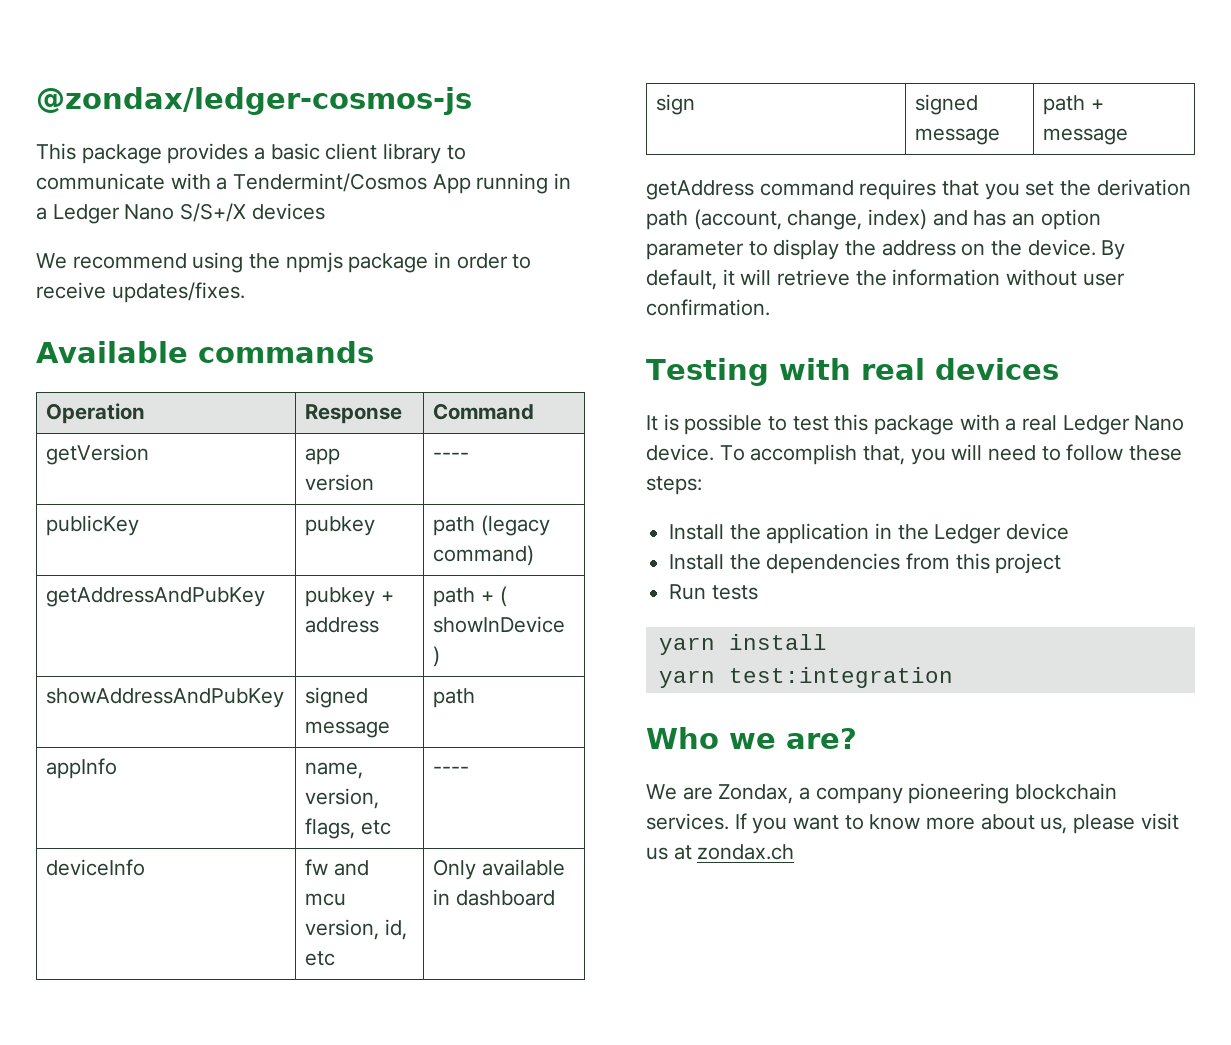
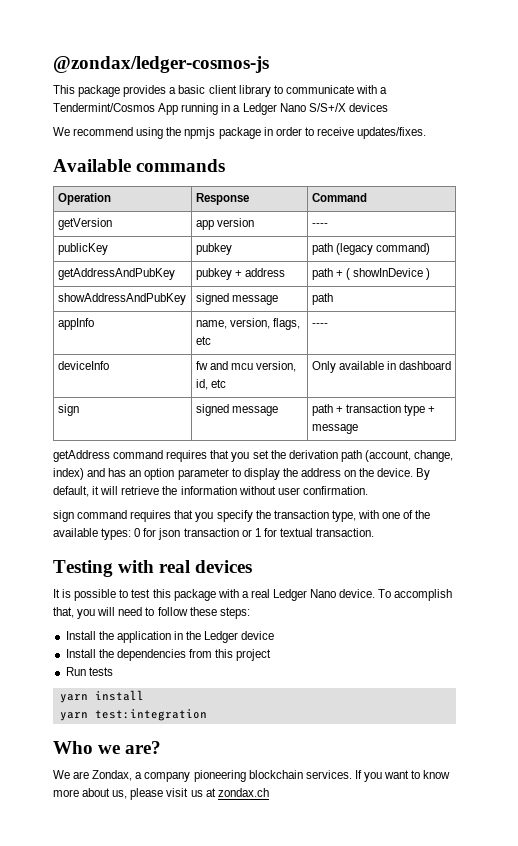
- sign | signed message | path + message
+ sign | signed message | path + transaction type + message
+ sign command requires that you specify the transaction type, with one of the available types: 0 for json transaction or 1 for textual transaction.

